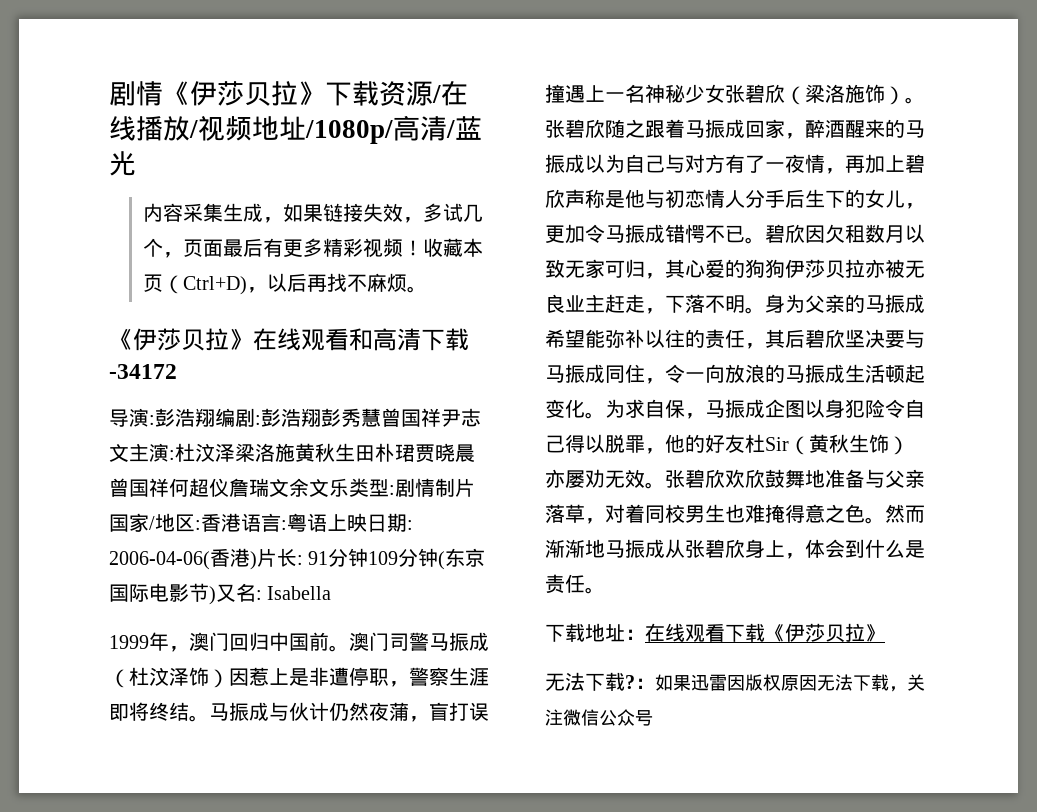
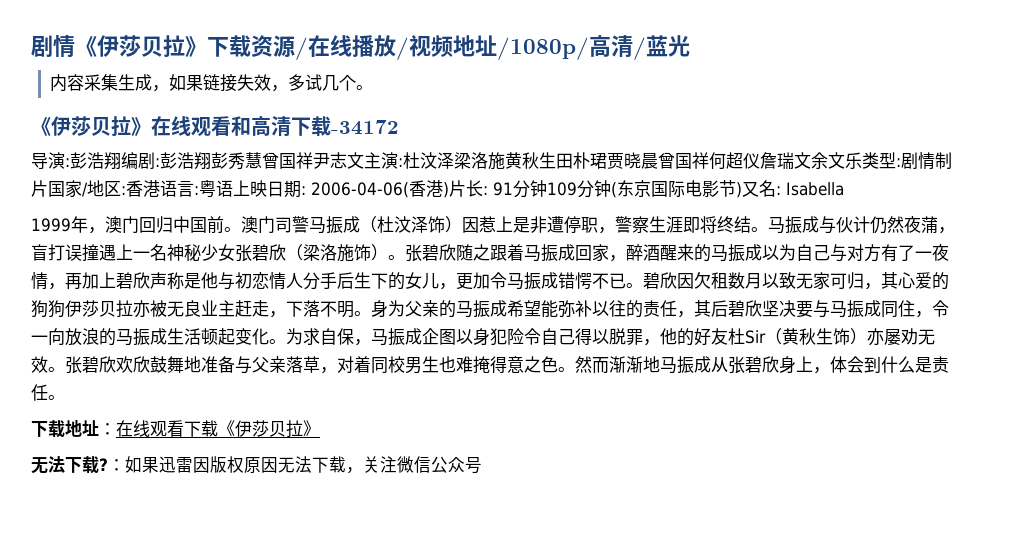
- 内容采集生成，如果链接失效，多试几个，页面最后有更多精彩视频！收藏本页（Ctrl+D)，以后再找不麻烦。
+ 内容采集生成，如果链接失效，多试几个。

